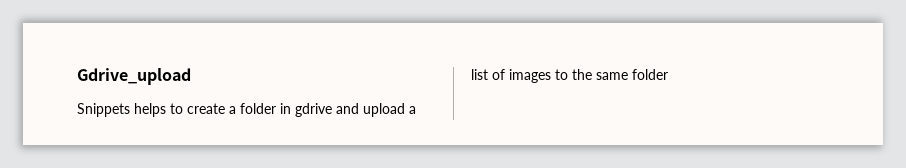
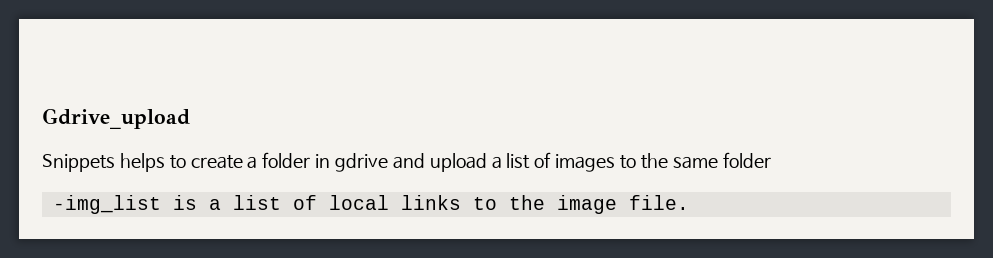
+ -img_list is a list of local links to the image file.

